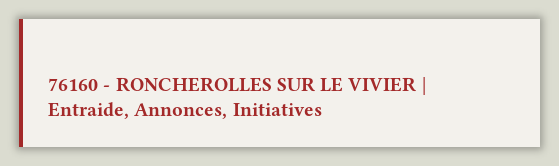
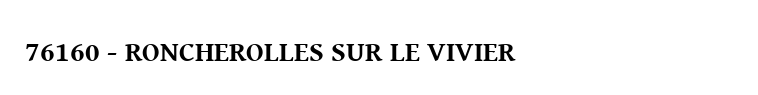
- 76160 - RONCHEROLLES SUR LE VIVIER | Entraide, Annonces, Initiatives
+ 76160 - RONCHEROLLES SUR LE VIVIER

